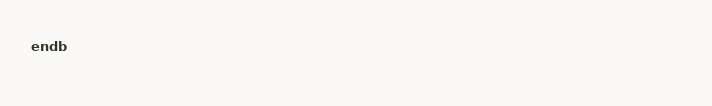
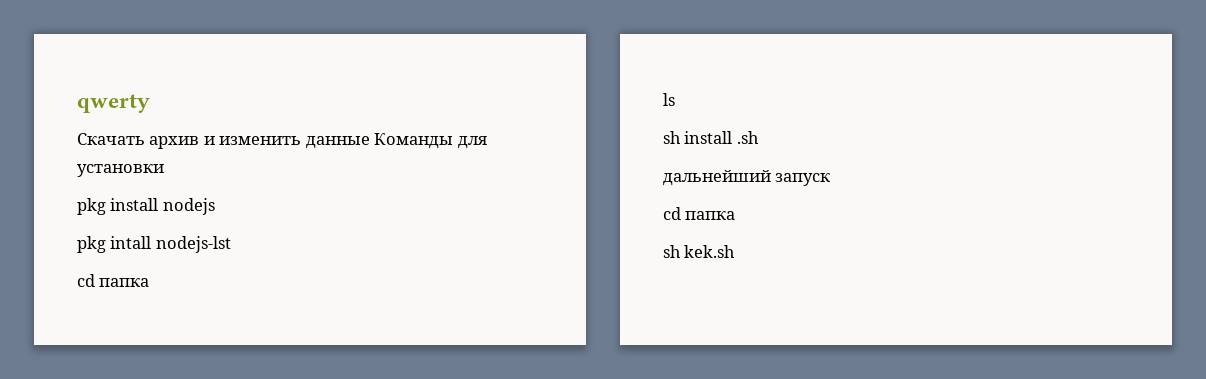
- endb
+ qwerty
+ Скачать архив и изменить данные Команды для установки
+ pkg install nodejs
+ pkg intall nodejs-lst
+ cd папка
+ ls
+ sh install .sh
+ дальнейший запуск
+ cd папка
+ sh kek.sh

